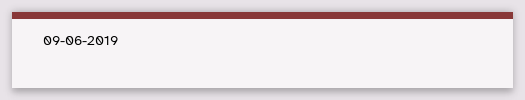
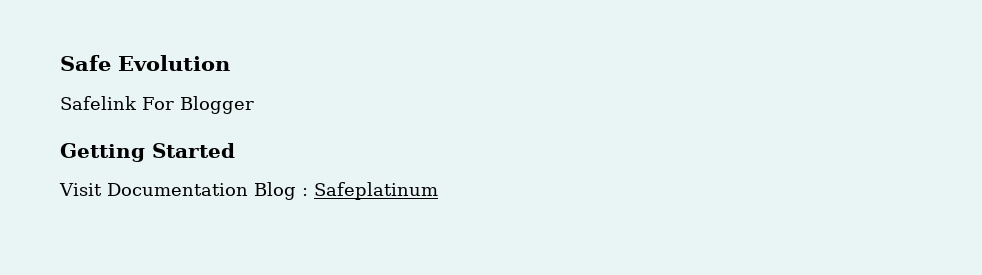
- 09-06-2019
+ Safe Evolution
+ Safelink For Blogger
+ Getting Started
+ Visit Documentation Blog : Safeplatinum

